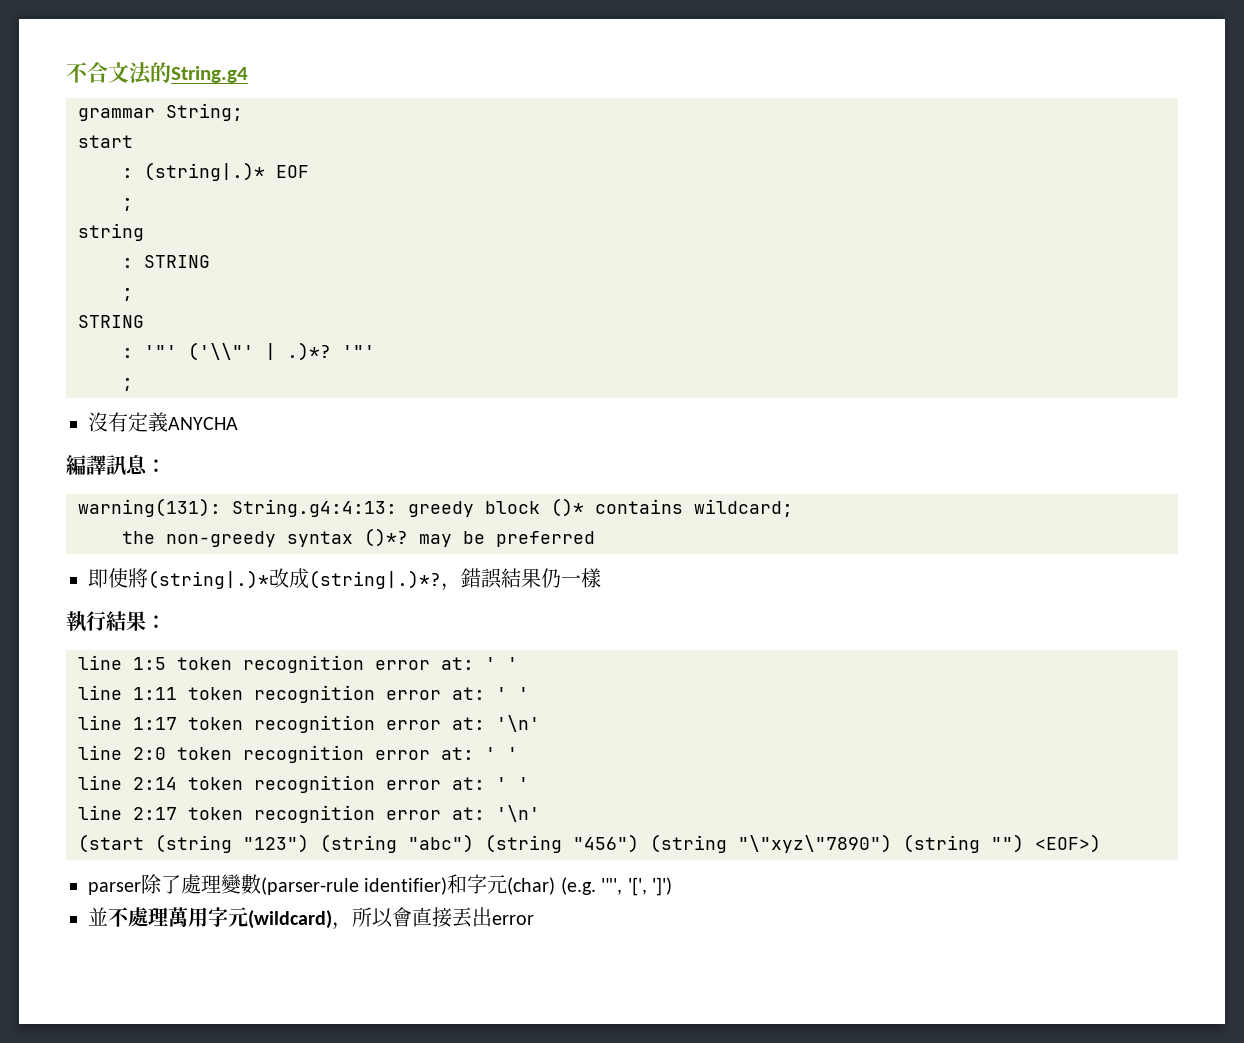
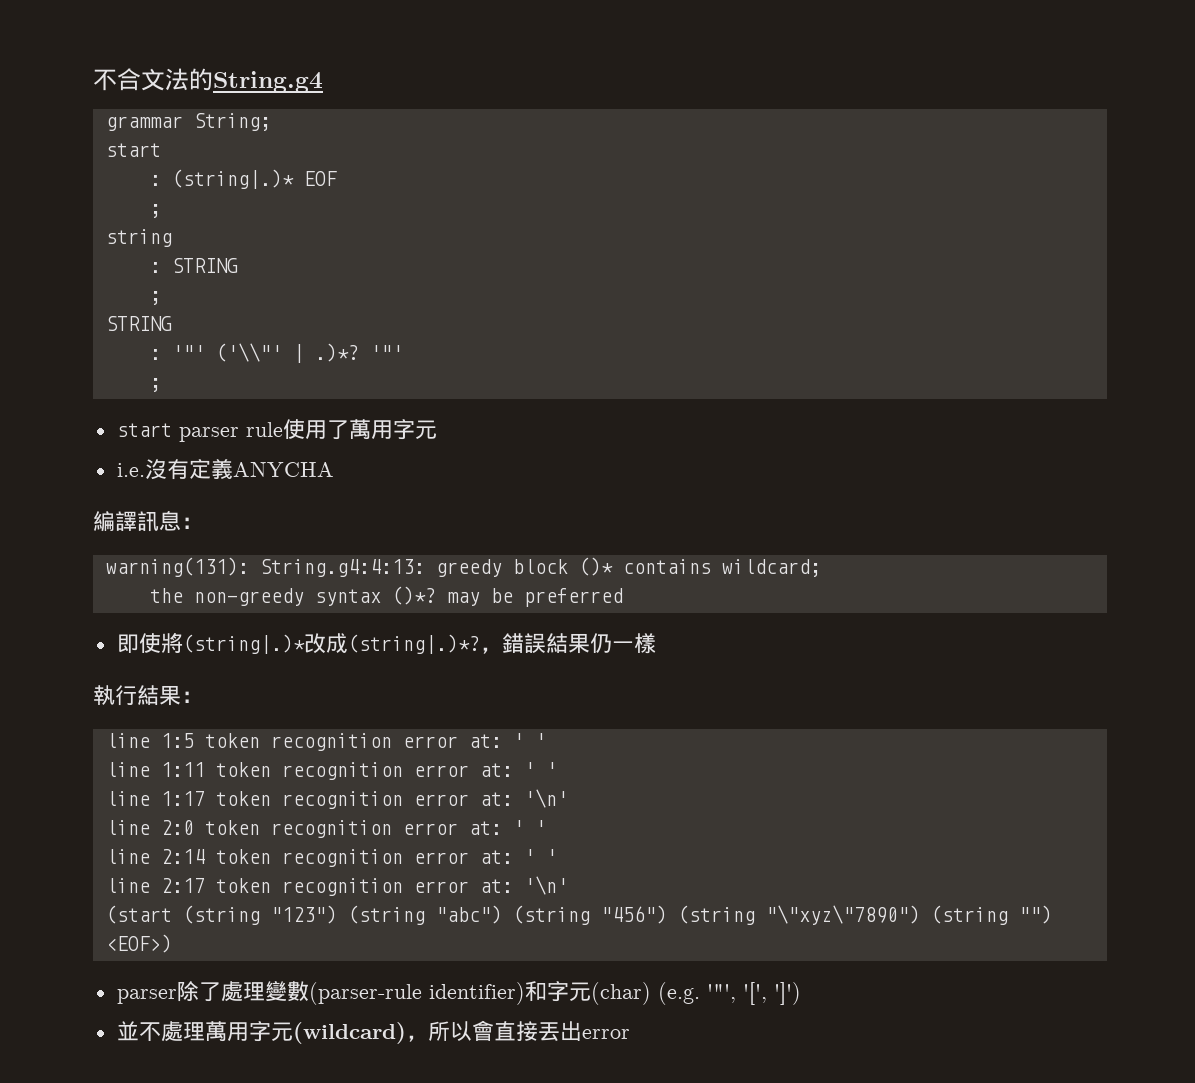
- 沒有定義ANYCHA
+ start parser rule使用了萬用字元
+ i.e.沒有定義ANYCHA

